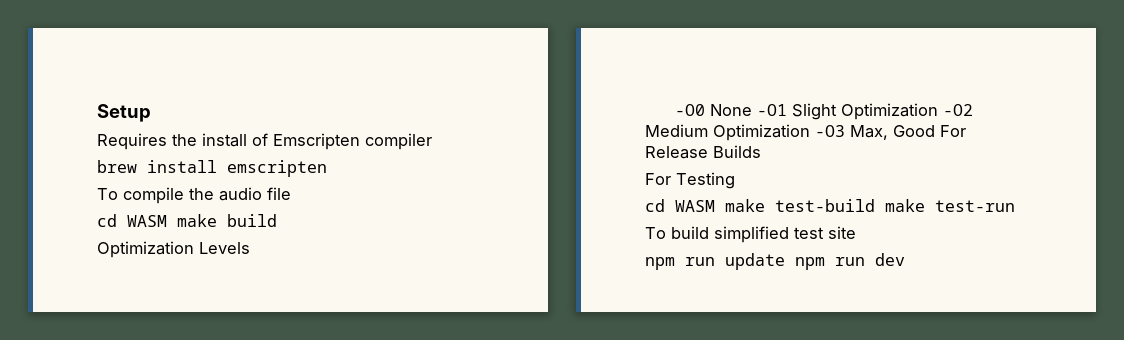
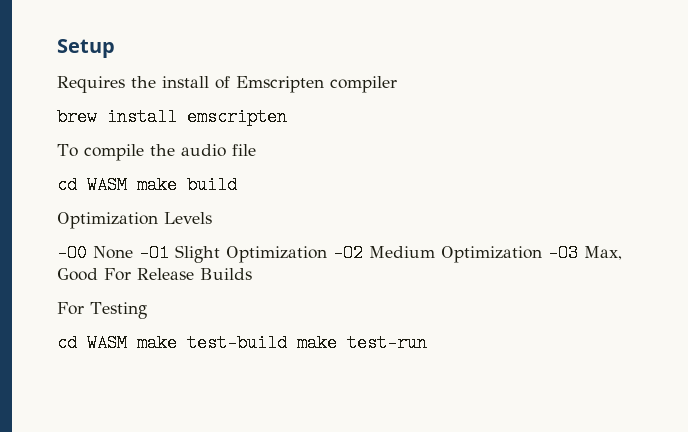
- To build simplified test site
- npm run update npm run dev

